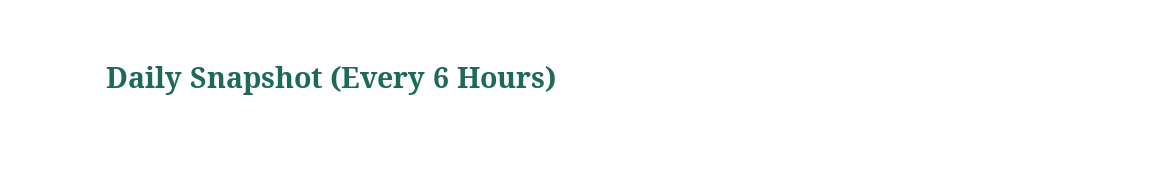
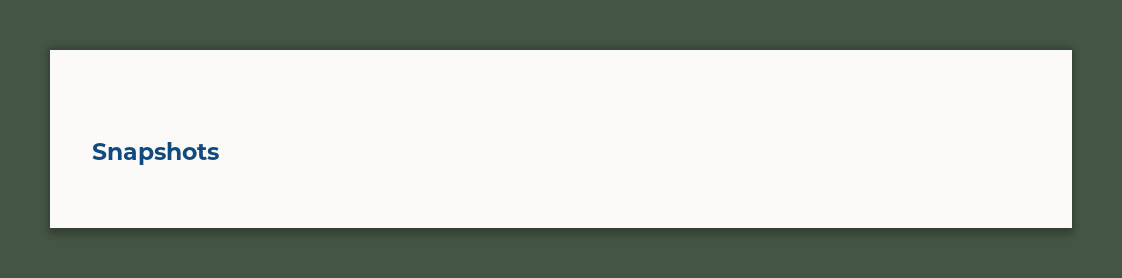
- Daily Snapshot (Every 6 Hours)
+ Snapshots

